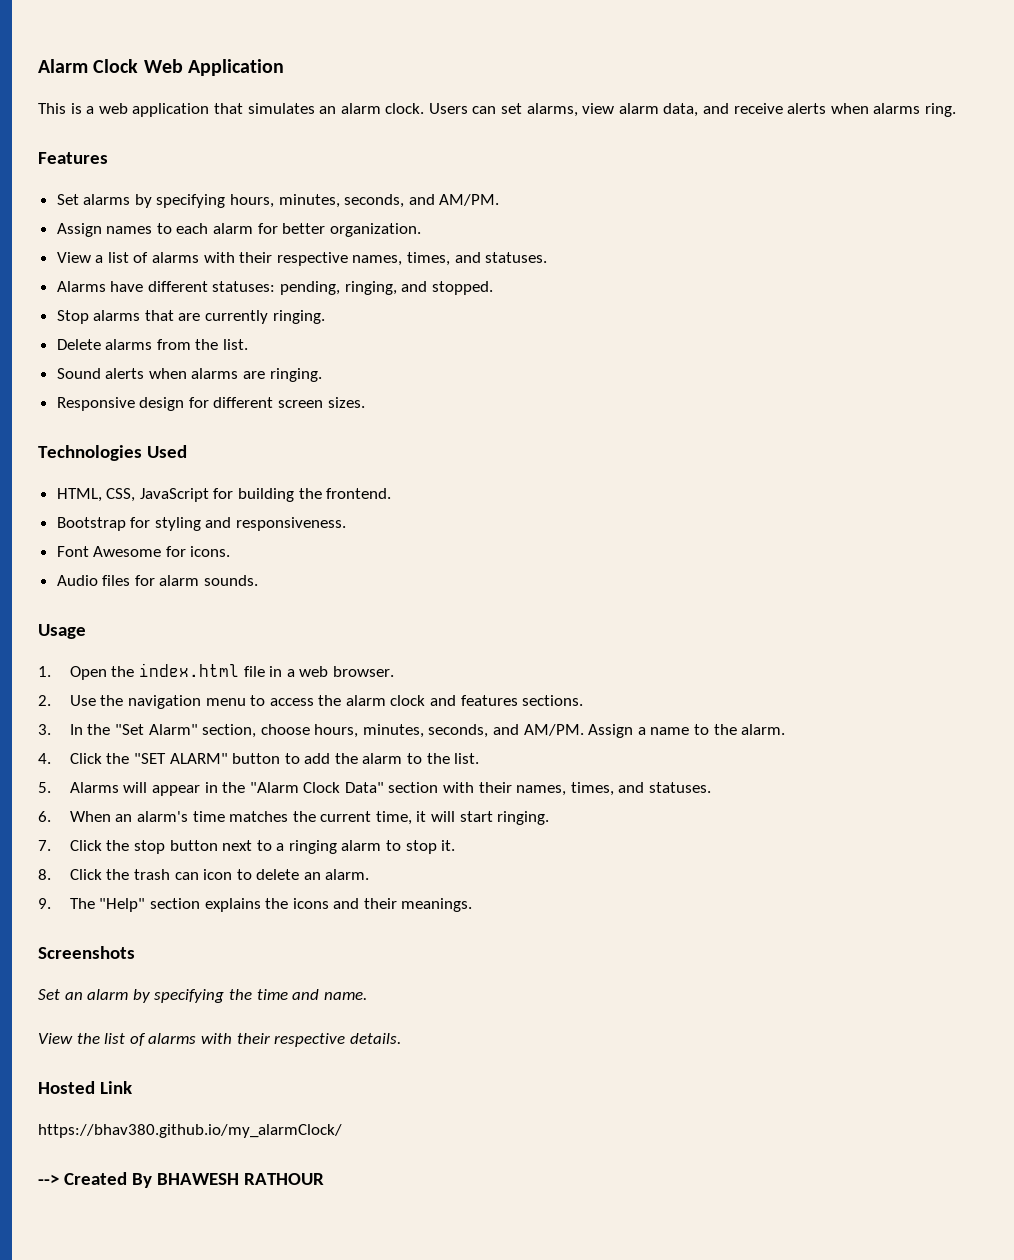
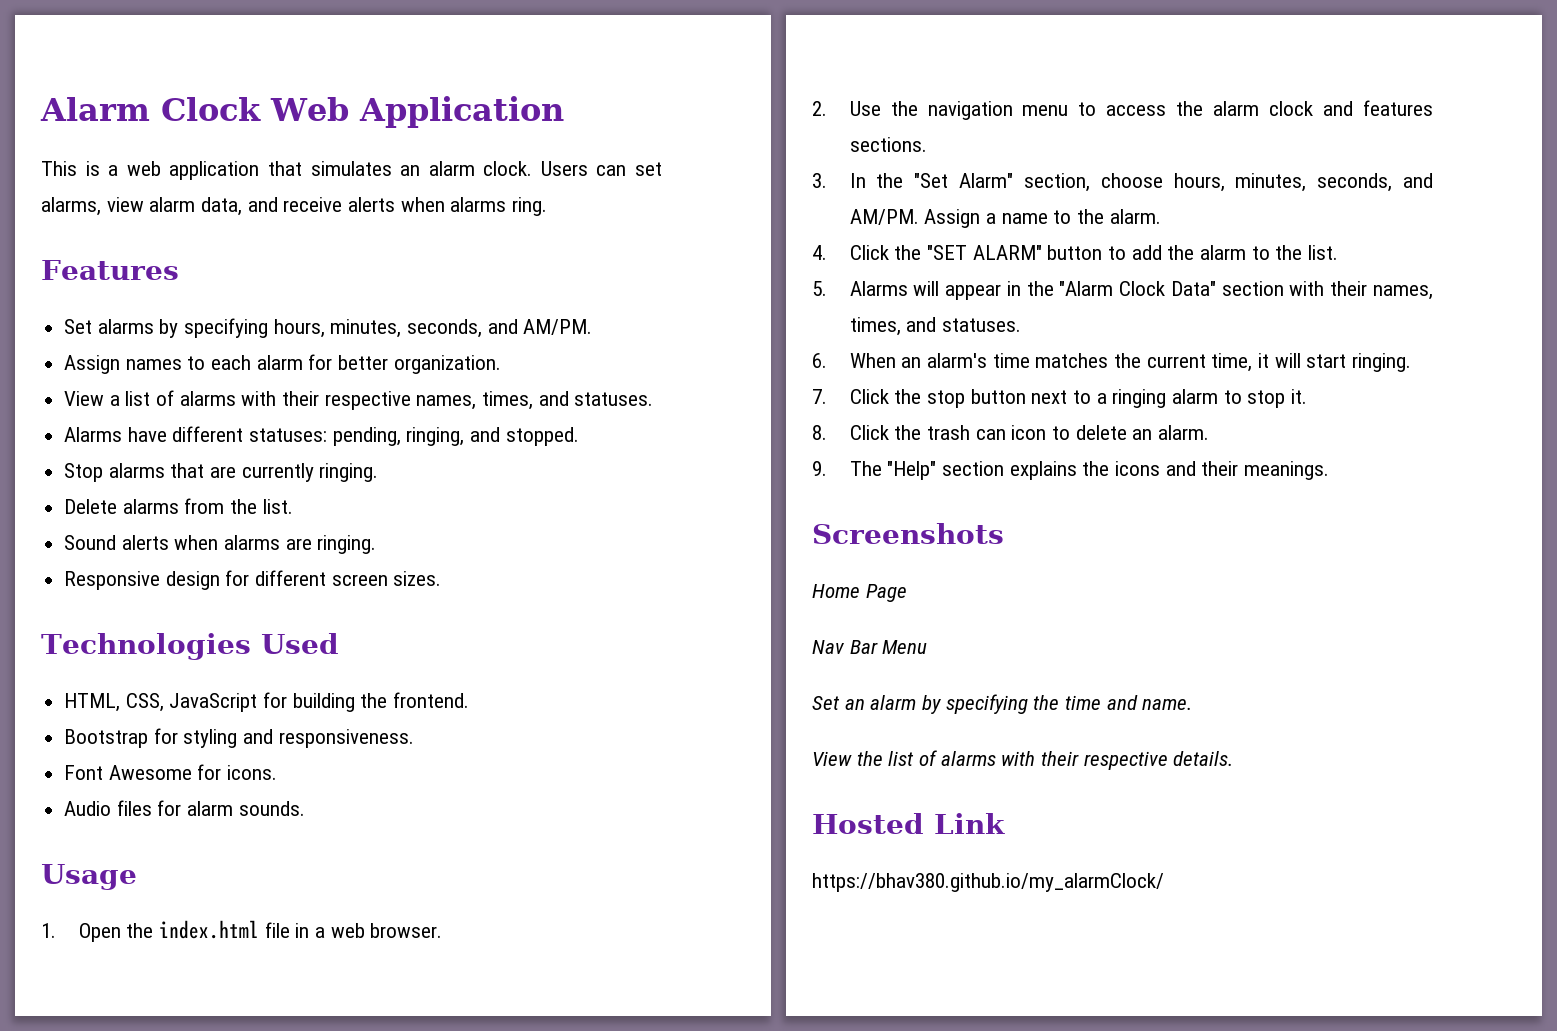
+ Home Page
+ Nav Bar Menu
- --> Created By BHAWESH RATHOUR

